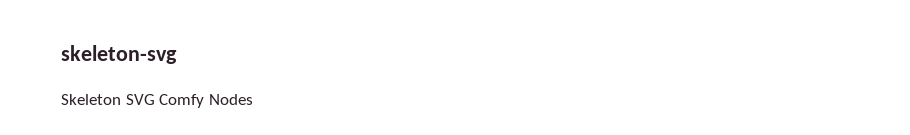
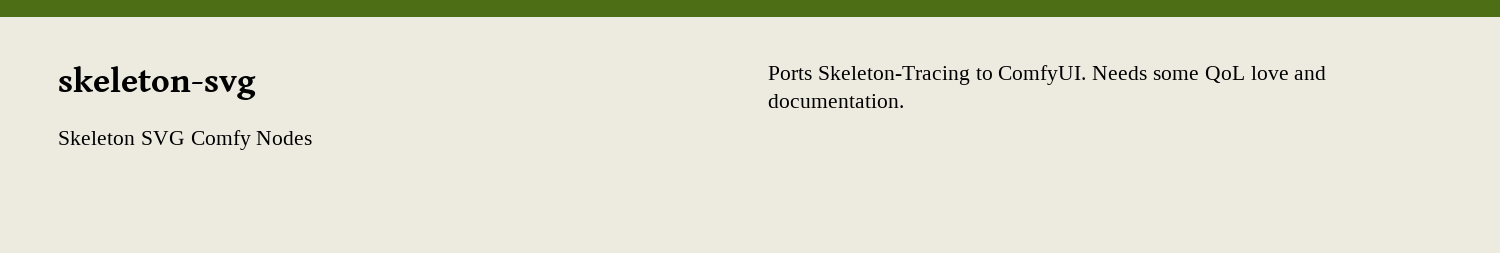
+ Ports Skeleton-Tracing to ComfyUI. Needs some QoL love and documentation.

